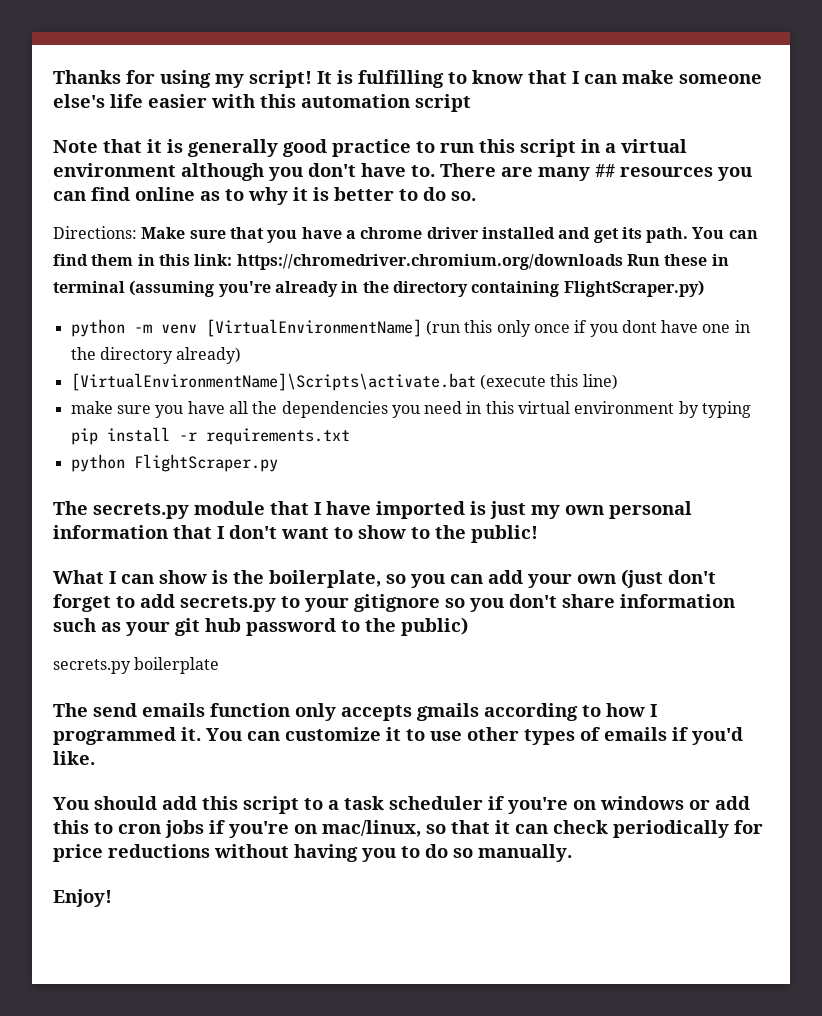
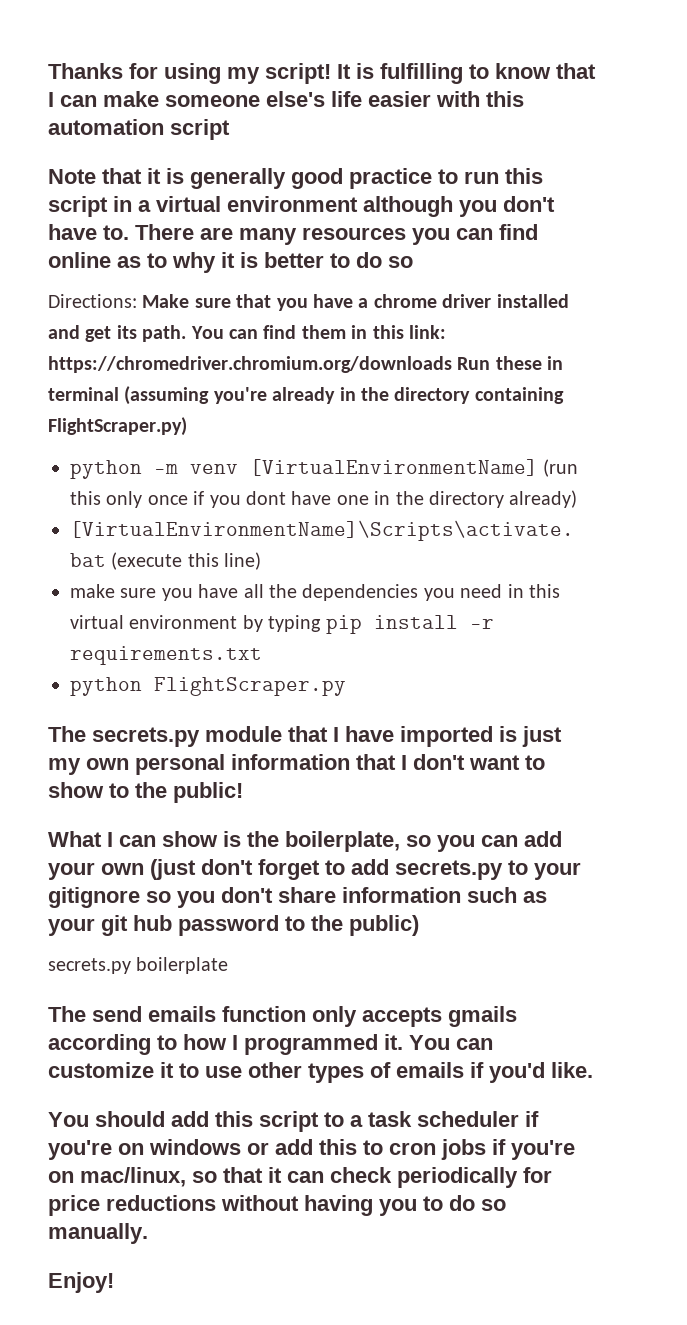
- There are many ## resources you can find online as to why it is better to do so.
+ There are many resources you can find online as to why it is better to do so

